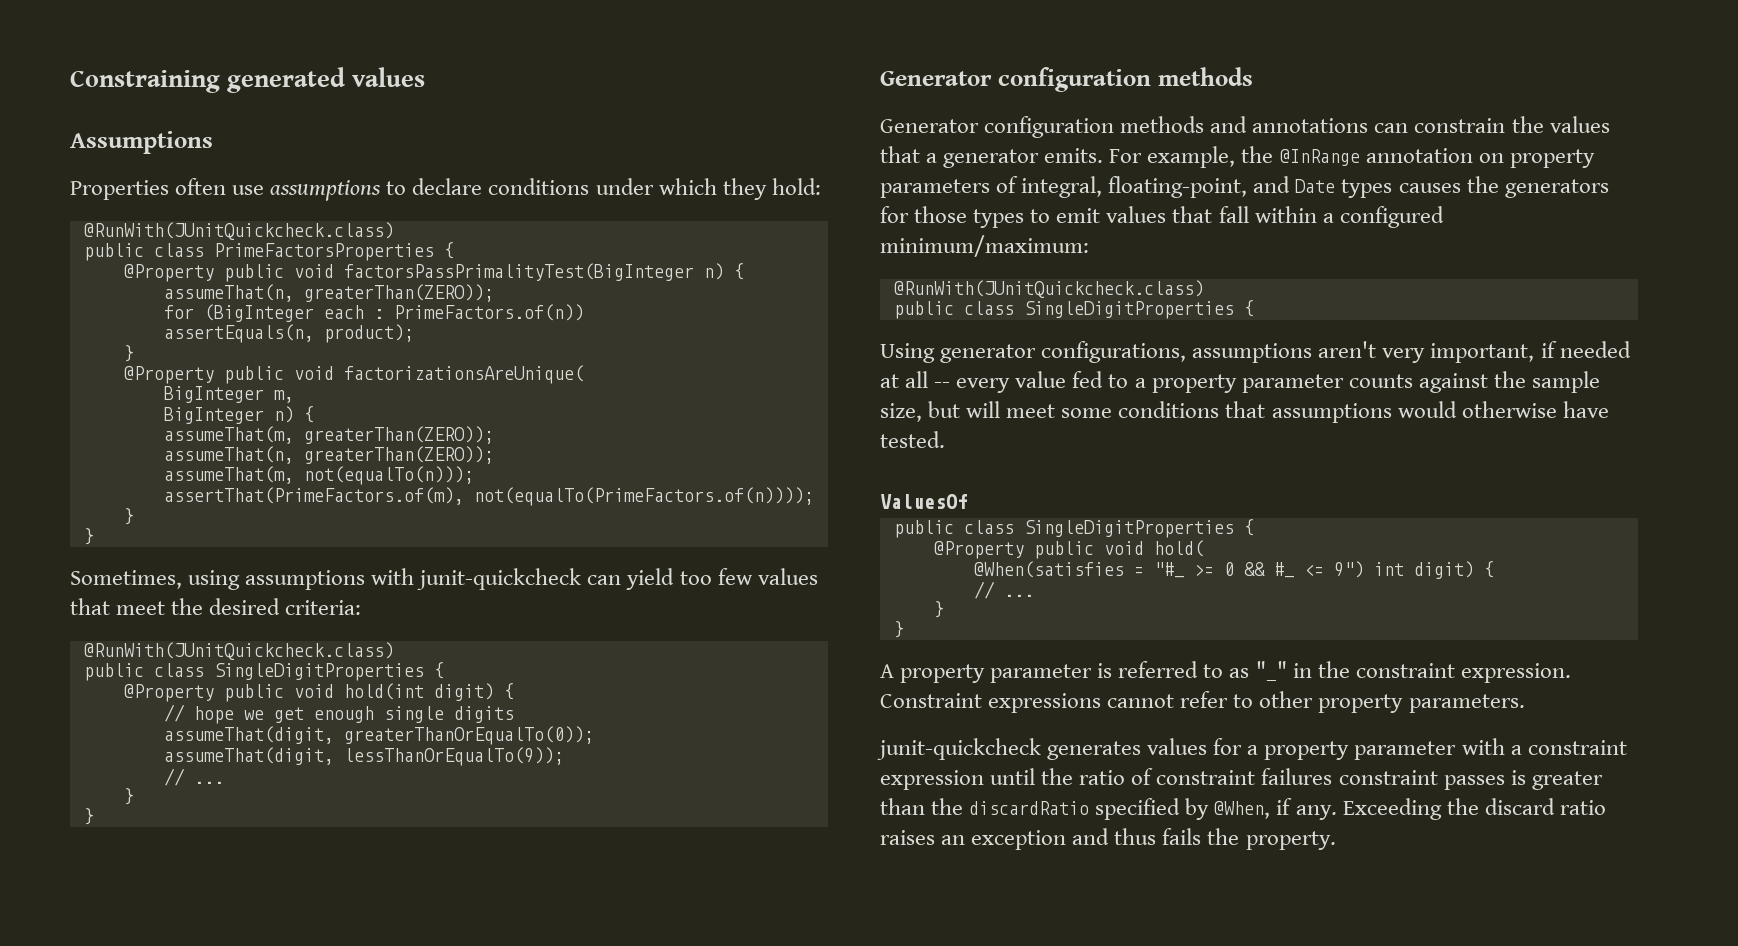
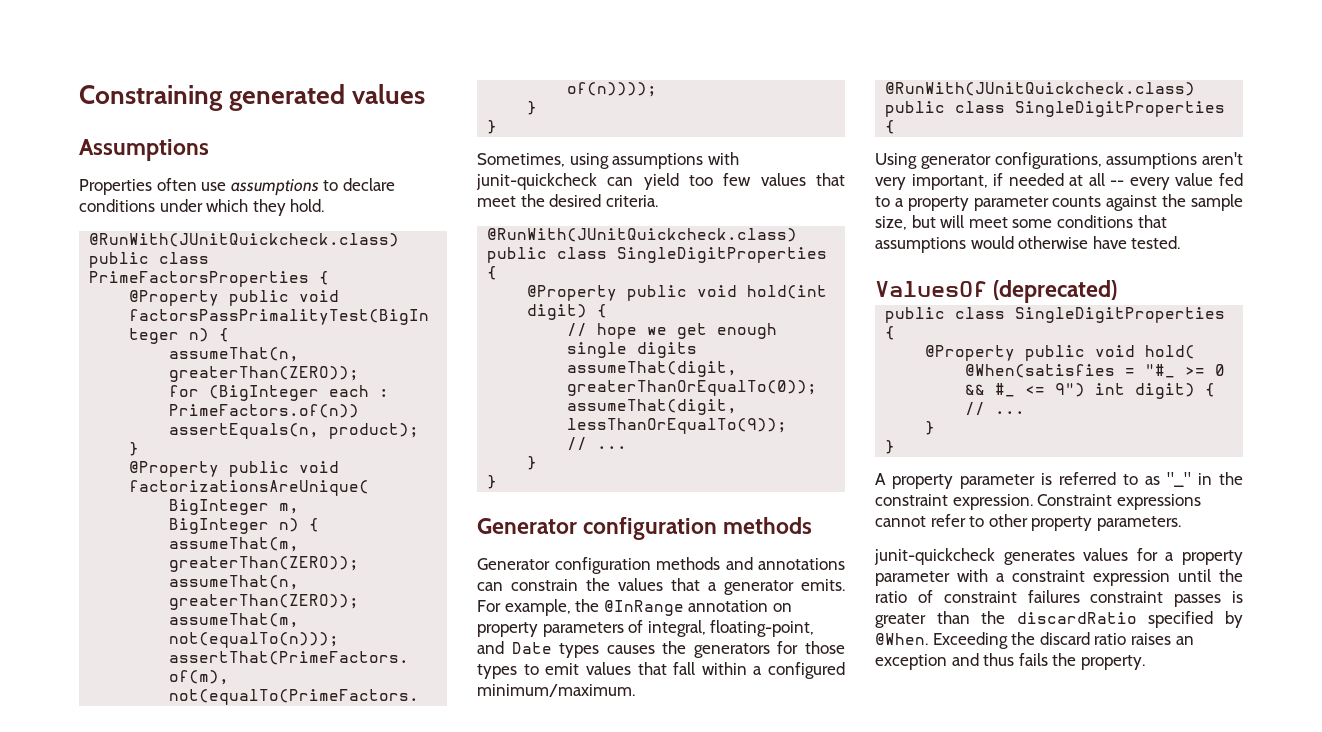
- Properties often use assumptions to declare conditions under which they hold:
+ Properties often use assumptions to declare conditions under which they hold.
- Sometimes, using assumptions with junit-quickcheck can yield too few values that meet the desired criteria:
+ Sometimes, using assumptions with junit-quickcheck can yield too few values that meet the desired criteria.
- For example, the @InRange annotation on property parameters of integral, floating-point, and Date types causes the generators for those types to emit values that fall within a configured minimum/maximum:
+ For example, the @InRange annotation on property parameters of integral, floating-point, and Date types causes the generators for those types to emit values that fall within a configured minimum/maximum.
- ValuesOf
+ ValuesOf (deprecated)
- junit-quickcheck generates values for a property parameter with a constraint expression until the ratio of constraint failures constraint passes is greater than the discardRatio specified by @When, if any.
+ junit-quickcheck generates values for a property parameter with a constraint expression until the ratio of constraint failures constraint passes is greater than the discardRatio specified by @When.

